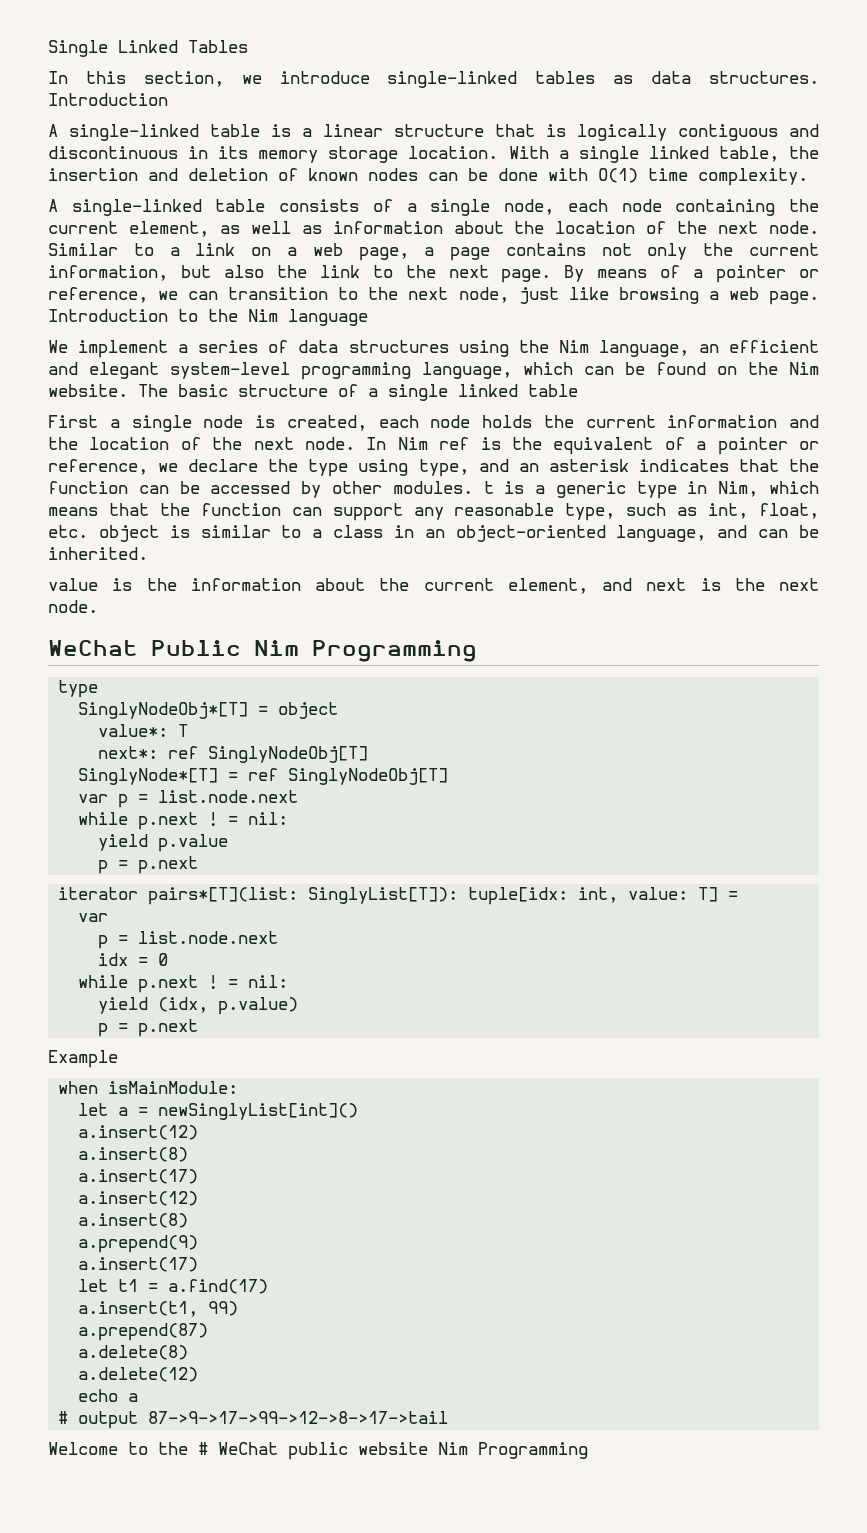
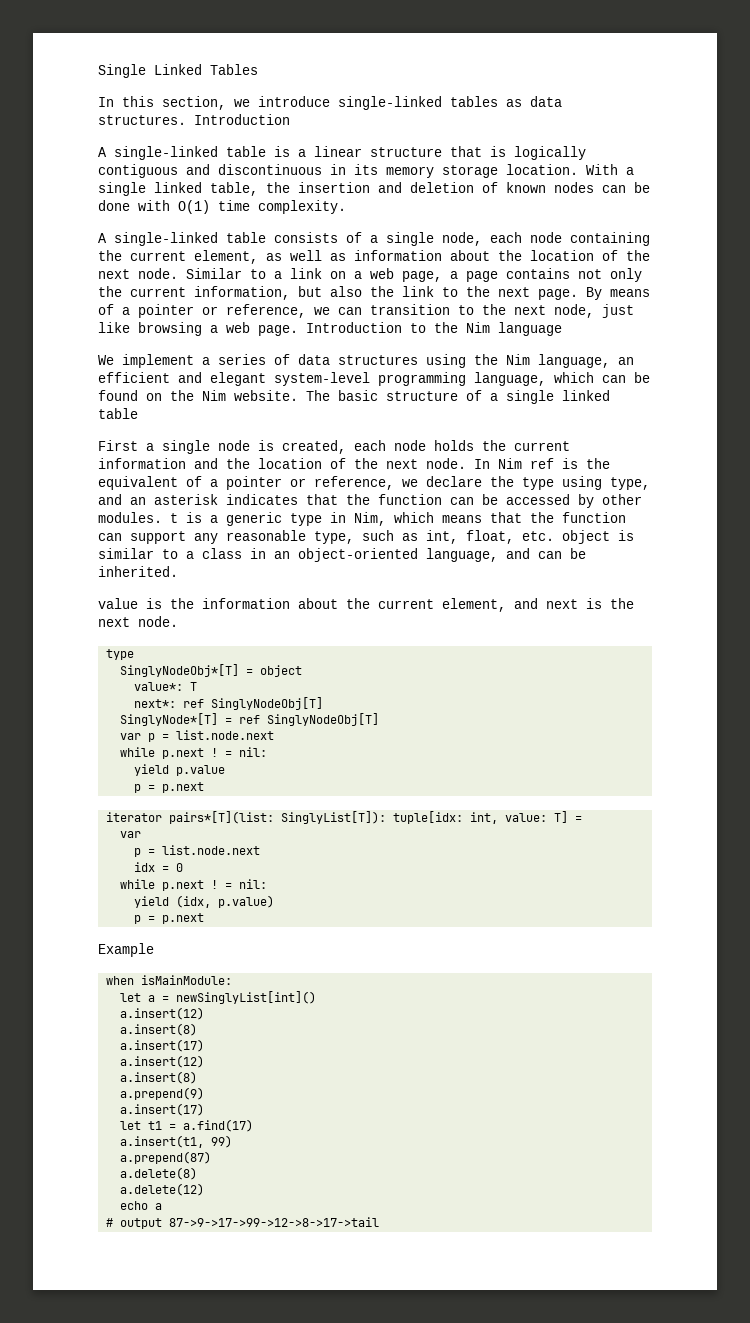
- WeChat Public Nim Programming
- Welcome to the # WeChat public website Nim Programming

